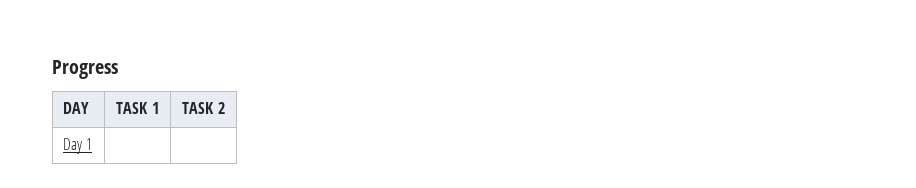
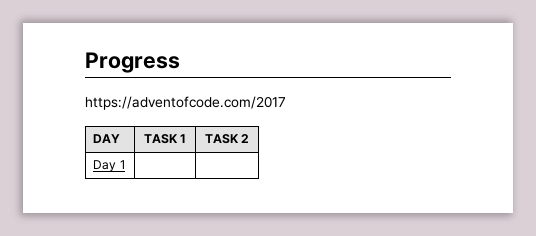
+ https://adventofcode.com/2017

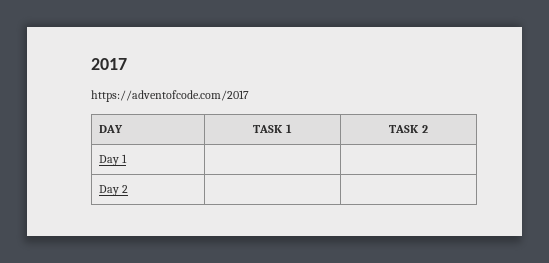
- Progress
+ 2017
+ Day 2 | |

